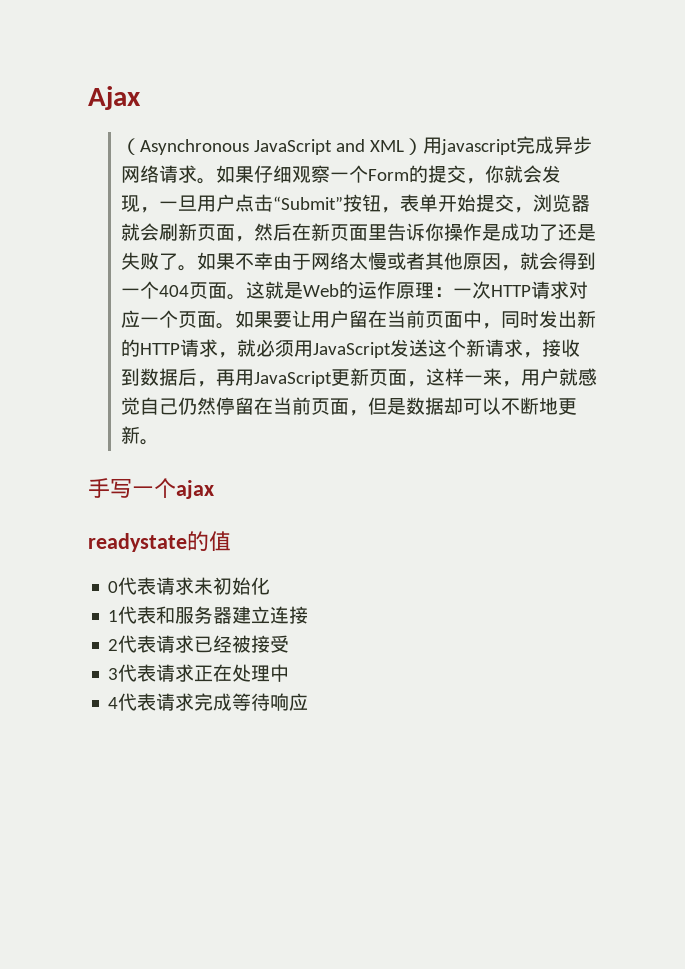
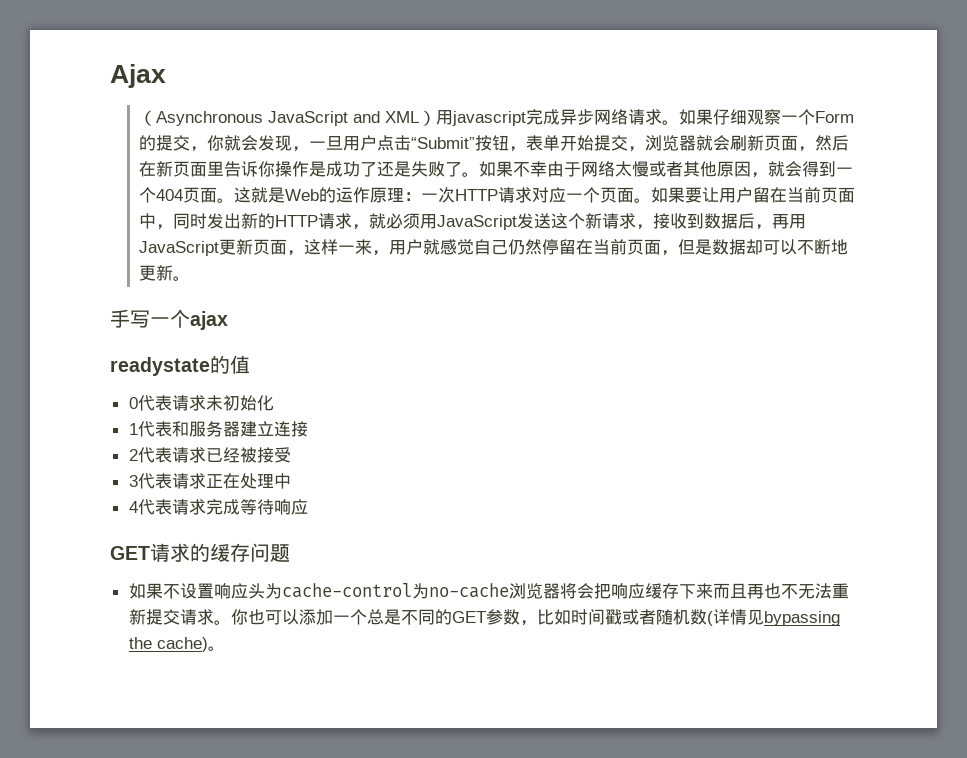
+ GET请求的缓存问题
+ 如果不设置响应头为cache-control为no-cache浏览器将会把响应缓存下来而且再也不无法重新提交请求。你也可以添加一个总是不同的GET参数，比如时间戳或者随机数(详情见bypassing the cache)。

